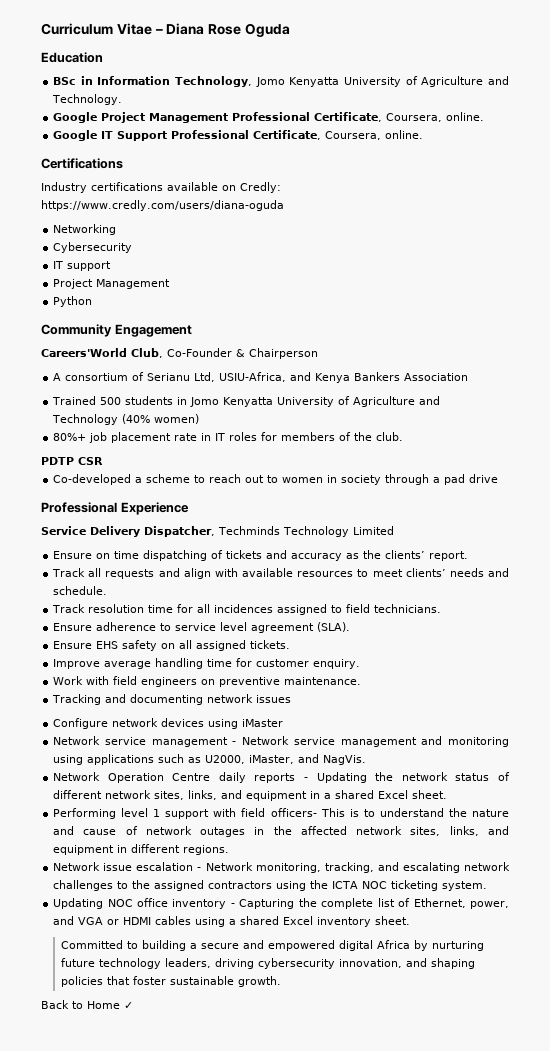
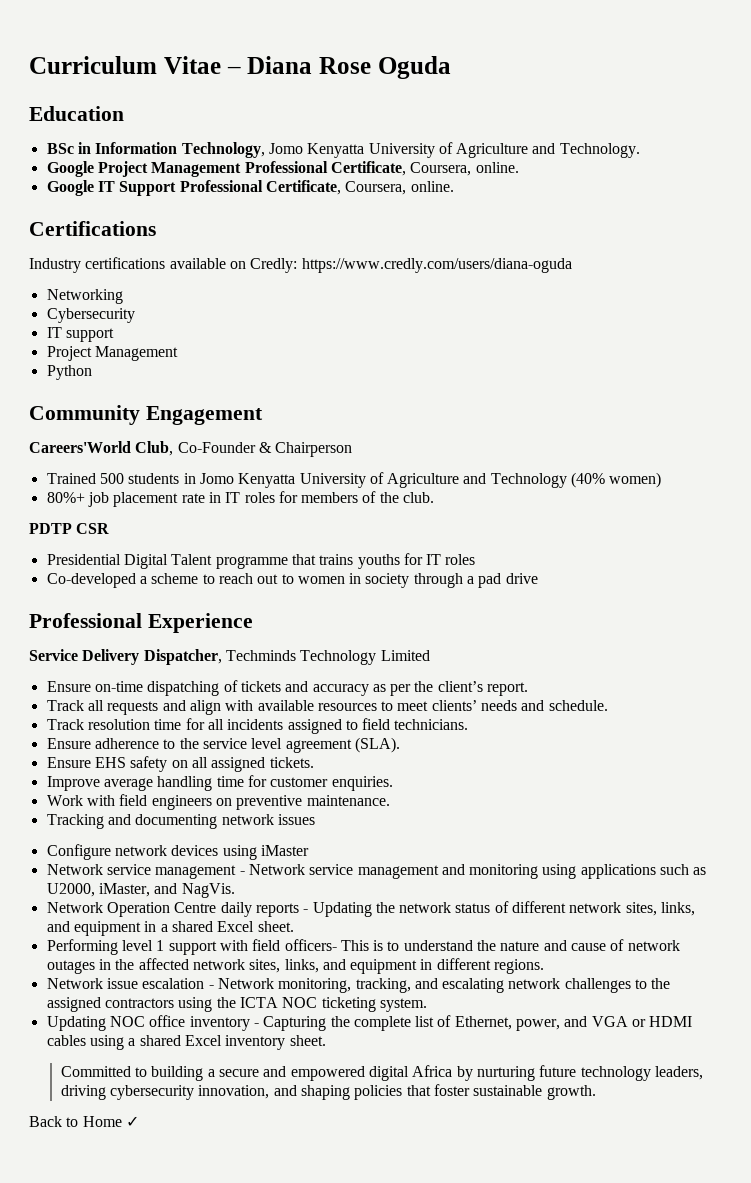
- A consortium of Serianu Ltd, USIU-Africa, and Kenya Bankers Association
+ Presidential Digital Talent programme that trains youths for IT roles
- Ensure on time dispatching of tickets and accuracy as the clients’ report.
+ Ensure on-time dispatching of tickets and accuracy as per the client’s report.
- Track resolution time for all incidences assigned to field technicians.
+ Track resolution time for all incidents assigned to field technicians.
- Ensure adherence to service level agreement (SLA).
+ Ensure adherence to the service level agreement (SLA).
- Improve average handling time for customer enquiry.
+ Improve average handling time for customer enquiries.

